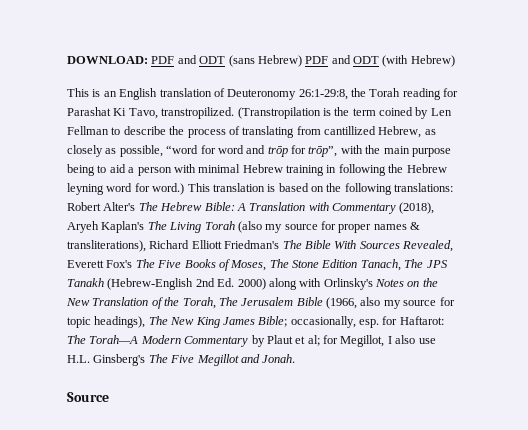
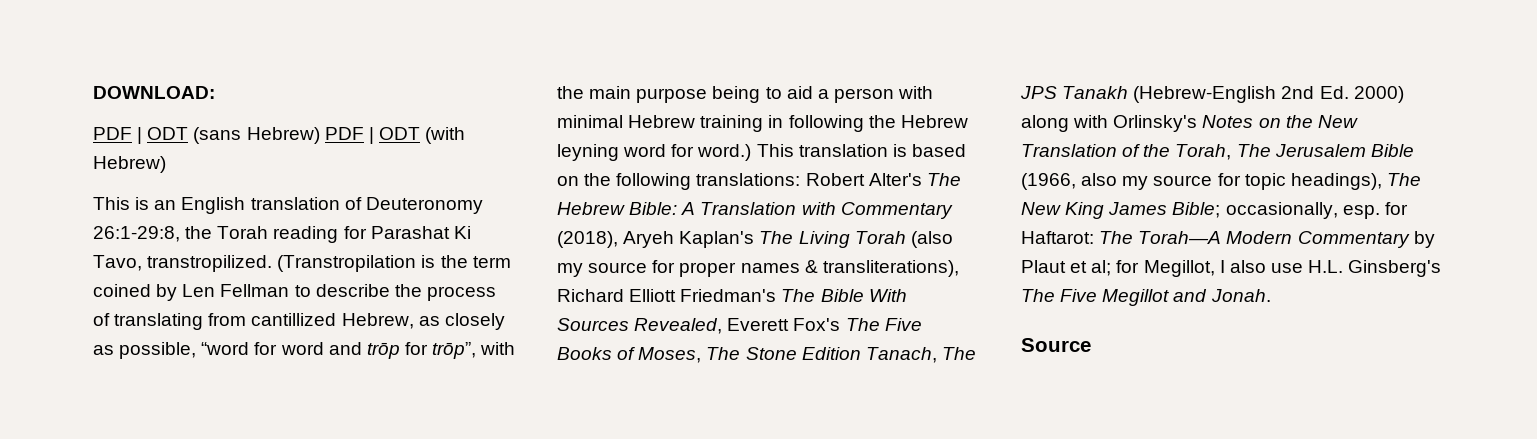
- DOWNLOAD: PDF and ODT (sans Hebrew) PDF and ODT (with Hebrew)
+ DOWNLOAD:
+ PDF | ODT (sans Hebrew) PDF | ODT (with Hebrew)

